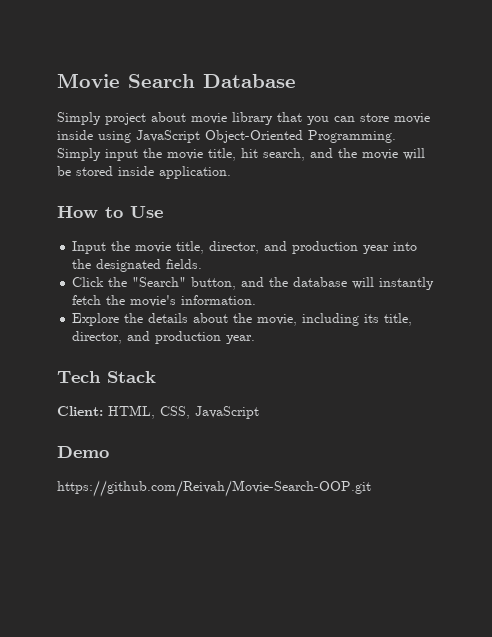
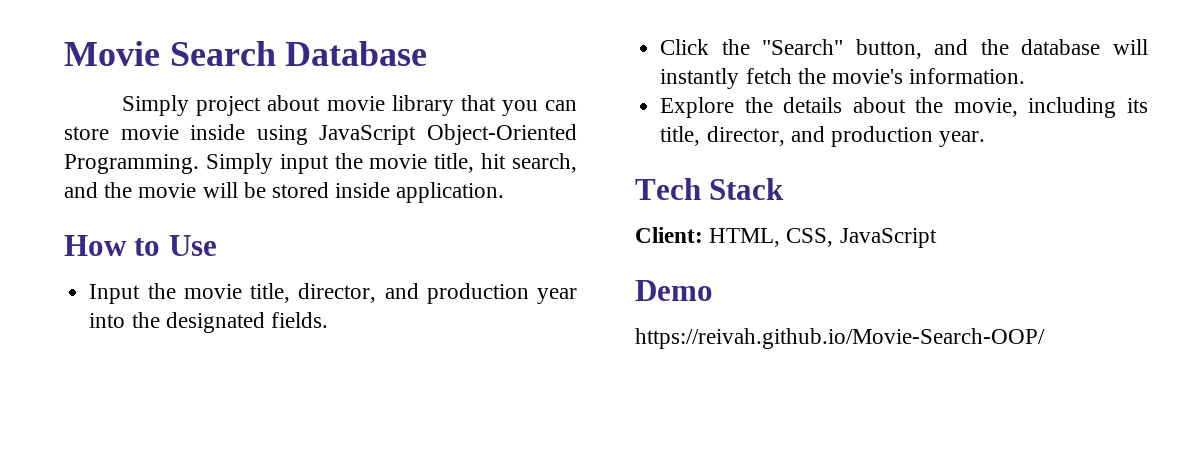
- https://github.com/Reivah/Movie-Search-OOP.git
+ https://reivah.github.io/Movie-Search-OOP/

